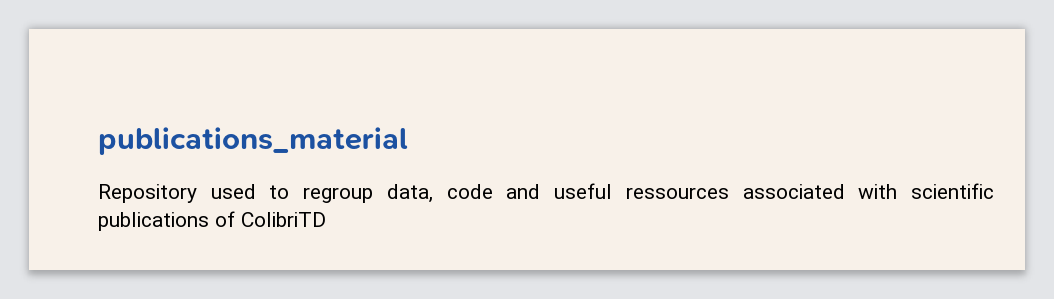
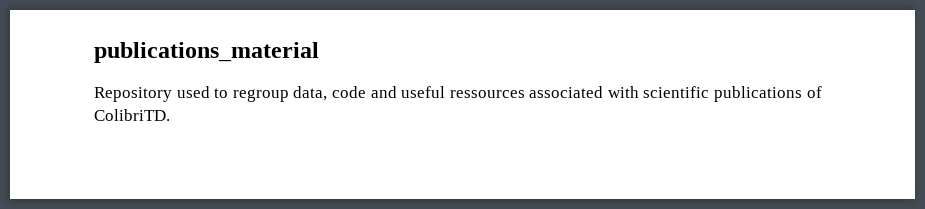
- Repository used to regroup data, code and useful ressources associated with scientific publications of ColibriTD
+ Repository used to regroup data, code and useful ressources associated with scientific publications of ColibriTD.

